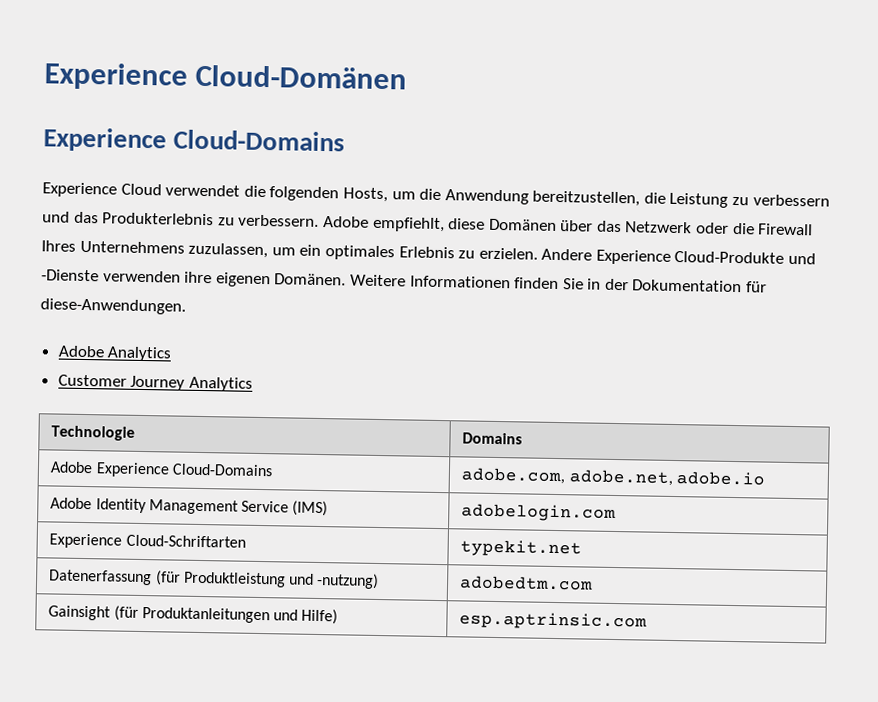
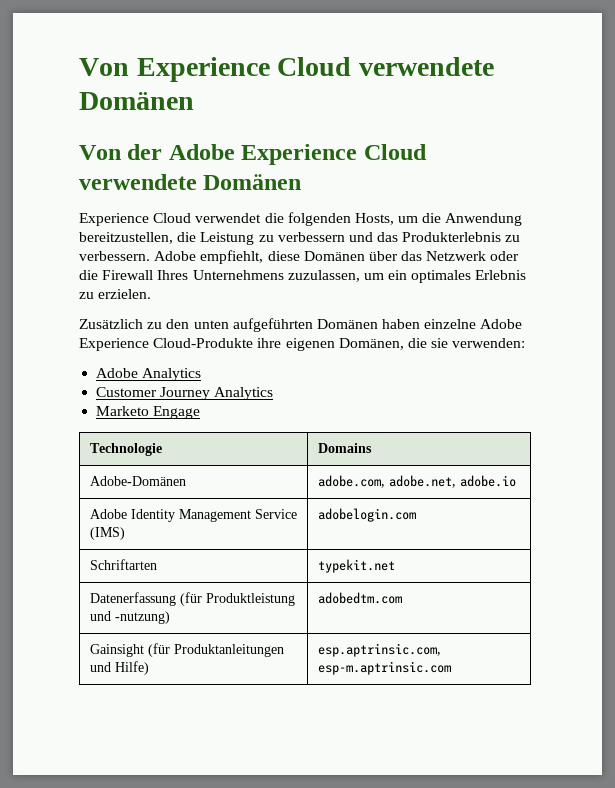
- Experience Cloud-Domänen
- Experience Cloud-Domains
+ Von Experience Cloud verwendete Domänen
+ Von der Adobe Experience Cloud verwendete Domänen
- Adobe empfiehlt, diese Domänen über das Netzwerk oder die Firewall Ihres Unternehmens zuzulassen, um ein optimales Erlebnis zu erzielen. Andere Experience Cloud-Produkte und -Dienste verwenden ihre eigenen Domänen. Weitere Informationen finden Sie in der Dokumentation für diese-Anwendungen.
+ Adobe empfiehlt, diese Domänen über das Netzwerk oder die Firewall Ihres Unternehmens zuzulassen, um ein optimales Erlebnis zu erzielen.
+ Zusätzlich zu den unten aufgeführten Domänen haben einzelne Adobe Experience Cloud-Produkte ihre eigenen Domänen, die sie verwenden:
+ Marketo Engage
- Adobe Experience Cloud-Domains | adobe.com, adobe.net, adobe.io
+ Adobe-Domänen | adobe.com, adobe.net, adobe.io
- Experience Cloud-Schriftarten | typekit.net
+ Schriftarten | typekit.net
- Gainsight (für Produktanleitungen und Hilfe) | esp.aptrinsic.com
+ Gainsight (für Produktanleitungen und Hilfe) | esp.aptrinsic.com, esp-m.aptrinsic.com

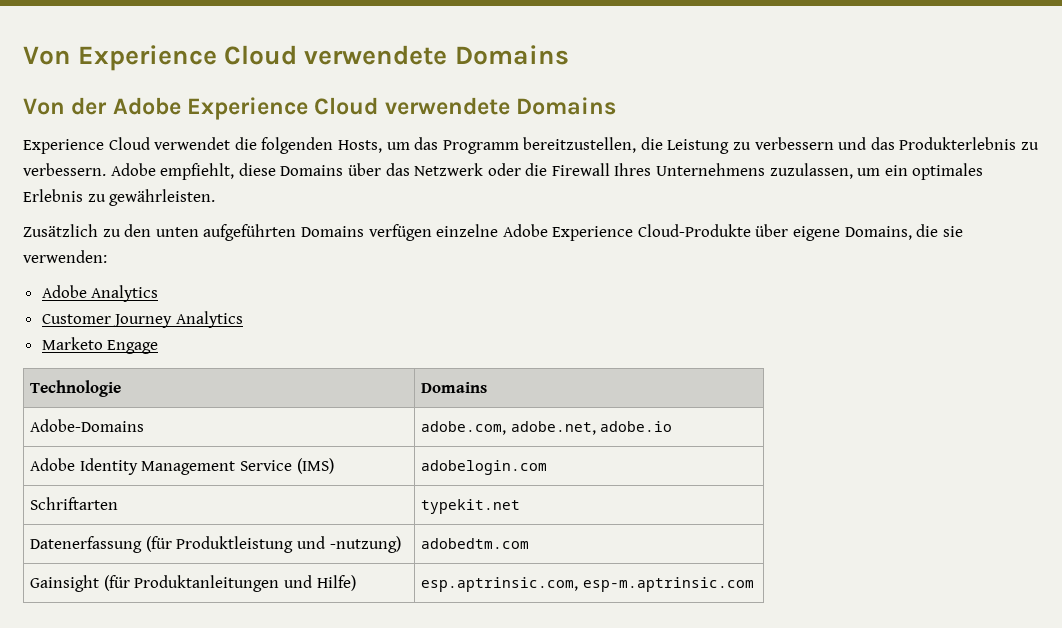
- Von Experience Cloud verwendete Domänen
+ Von Experience Cloud verwendete Domains
- Von der Adobe Experience Cloud verwendete Domänen
+ Von der Adobe Experience Cloud verwendete Domains
- Experience Cloud verwendet die folgenden Hosts, um die Anwendung bereitzustellen, die Leistung zu verbessern und das Produkterlebnis zu verbessern.
+ Experience Cloud verwendet die folgenden Hosts, um das Programm bereitzustellen, die Leistung zu verbessern und das Produkterlebnis zu verbessern.
- Adobe empfiehlt, diese Domänen über das Netzwerk oder die Firewall Ihres Unternehmens zuzulassen, um ein optimales Erlebnis zu erzielen.
+ Adobe empfiehlt, diese Domains über das Netzwerk oder die Firewall Ihres Unternehmens zuzulassen, um ein optimales Erlebnis zu gewährleisten.
- Zusätzlich zu den unten aufgeführten Domänen haben einzelne Adobe Experience Cloud-Produkte ihre eigenen Domänen, die sie verwenden:
+ Zusätzlich zu den unten aufgeführten Domains verfügen einzelne Adobe Experience Cloud-Produkte über eigene Domains, die sie verwenden:
- Adobe-Domänen | adobe.com, adobe.net, adobe.io
+ Adobe-Domains | adobe.com, adobe.net, adobe.io

